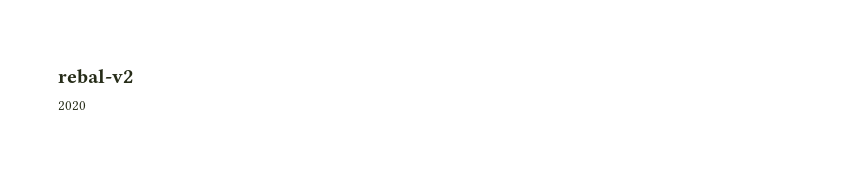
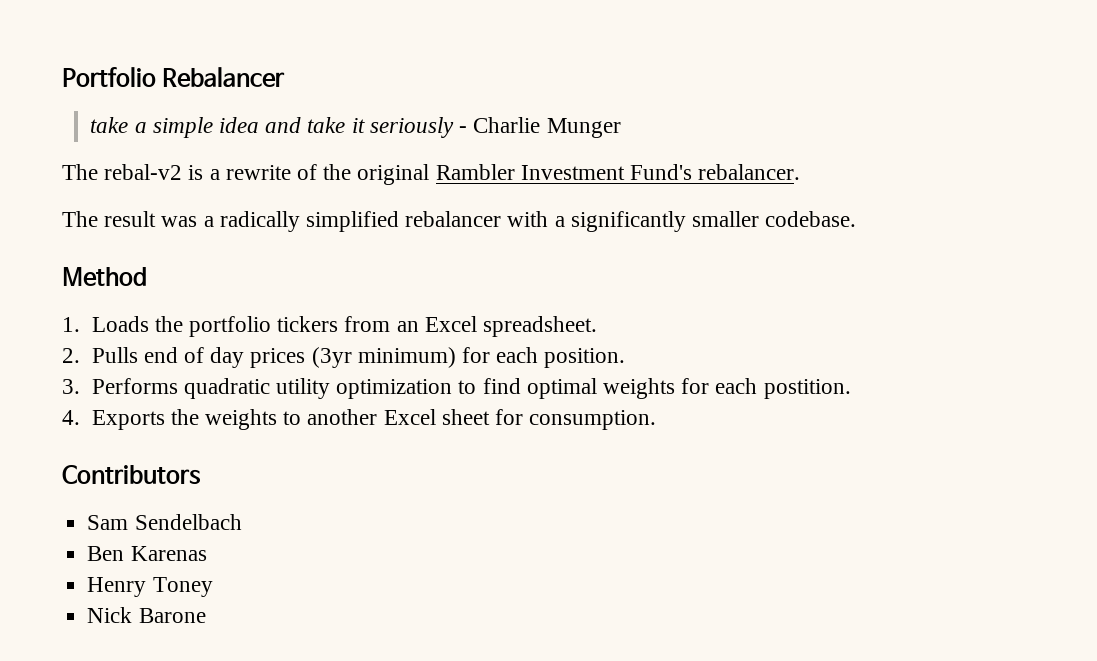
- rebal-v2
- 2020
+ Portfolio Rebalancer
+ take a simple idea and take it seriously - Charlie Munger
+ The rebal-v2 is a rewrite of the original Rambler Investment Fund's rebalancer.
+ The result was a radically simplified rebalancer with a significantly smaller codebase.
+ Method
+ 1. Loads the portfolio tickers from an Excel spreadsheet.
+ 2. Pulls end of day prices (3yr minimum) for each position.
+ 3. Performs quadratic utility optimization to find optimal weights for each postition.
+ 4. Exports the weights to another Excel sheet for consumption.
+ Contributors
+ Sam Sendelbach
+ Ben Karenas
+ Henry Toney
+ Nick Barone

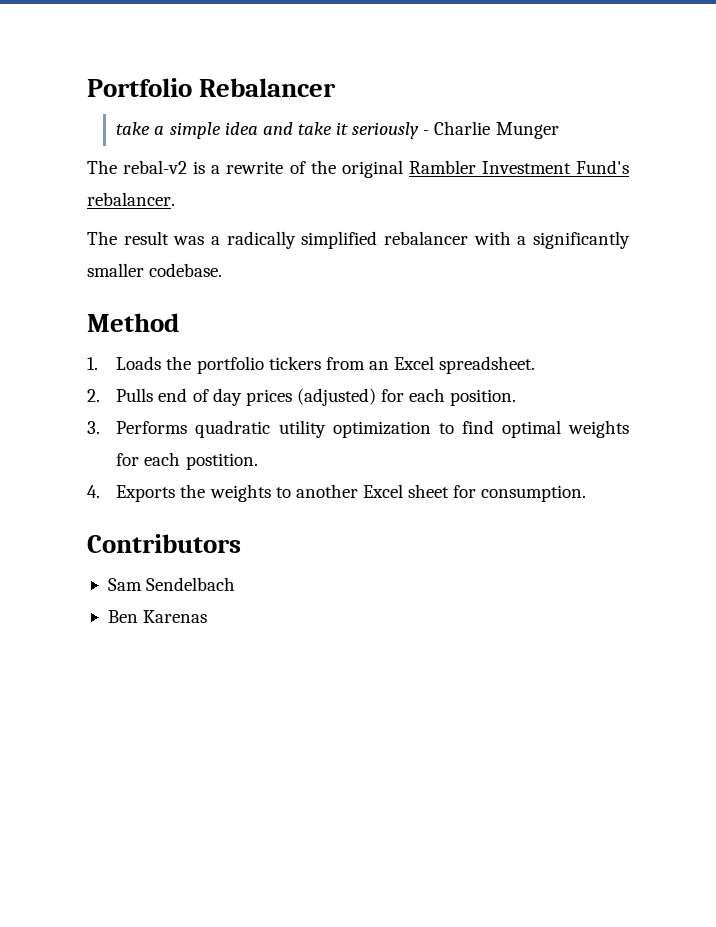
- 2. Pulls end of day prices (3yr minimum) for each position.
+ 2. Pulls end of day prices (adjusted) for each position.
- Henry Toney
- Nick Barone

